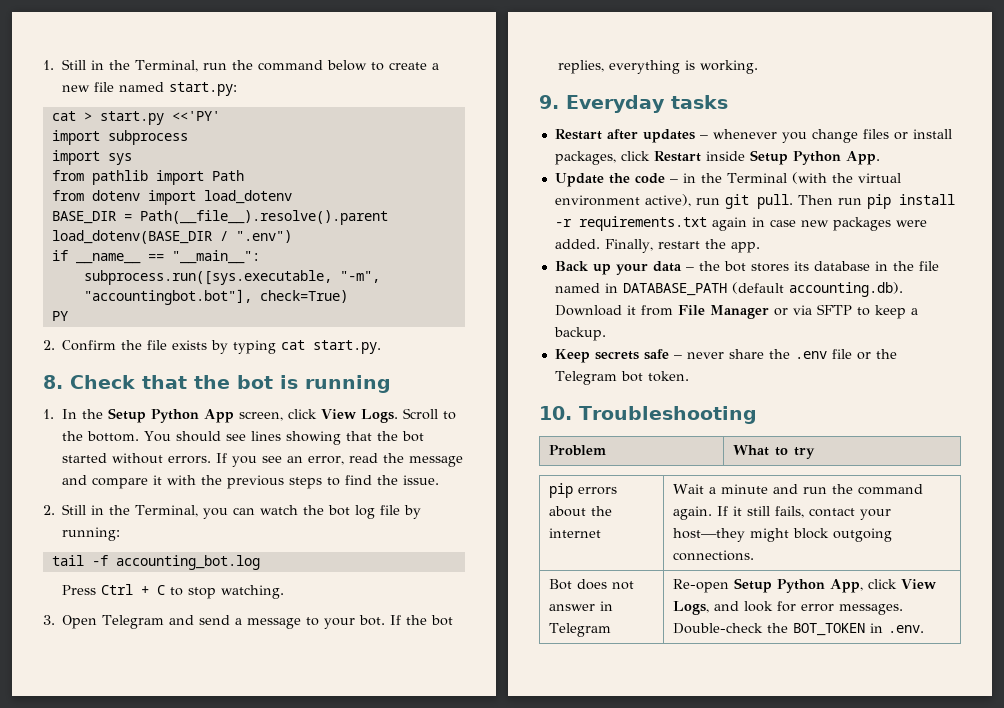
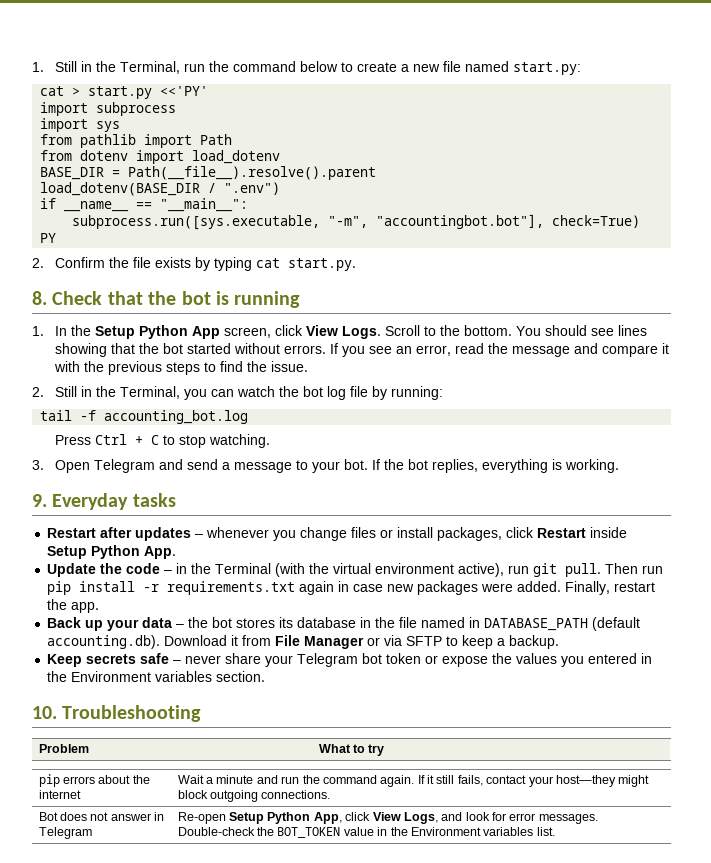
- Keep secrets safe – never share the .env file or the Telegram bot token.
+ Keep secrets safe – never share your Telegram bot token or expose the values you entered in the Environment variables section.
- Bot does not answer in Telegram | Re-open Setup Python App, click View Logs, and look for error messages. Double-check the BOT_TOKEN in .env.
+ Bot does not answer in Telegram | Re-open Setup Python App, click View Logs, and look for error messages. Double-check the BOT_TOKEN value in the Environment variables list.

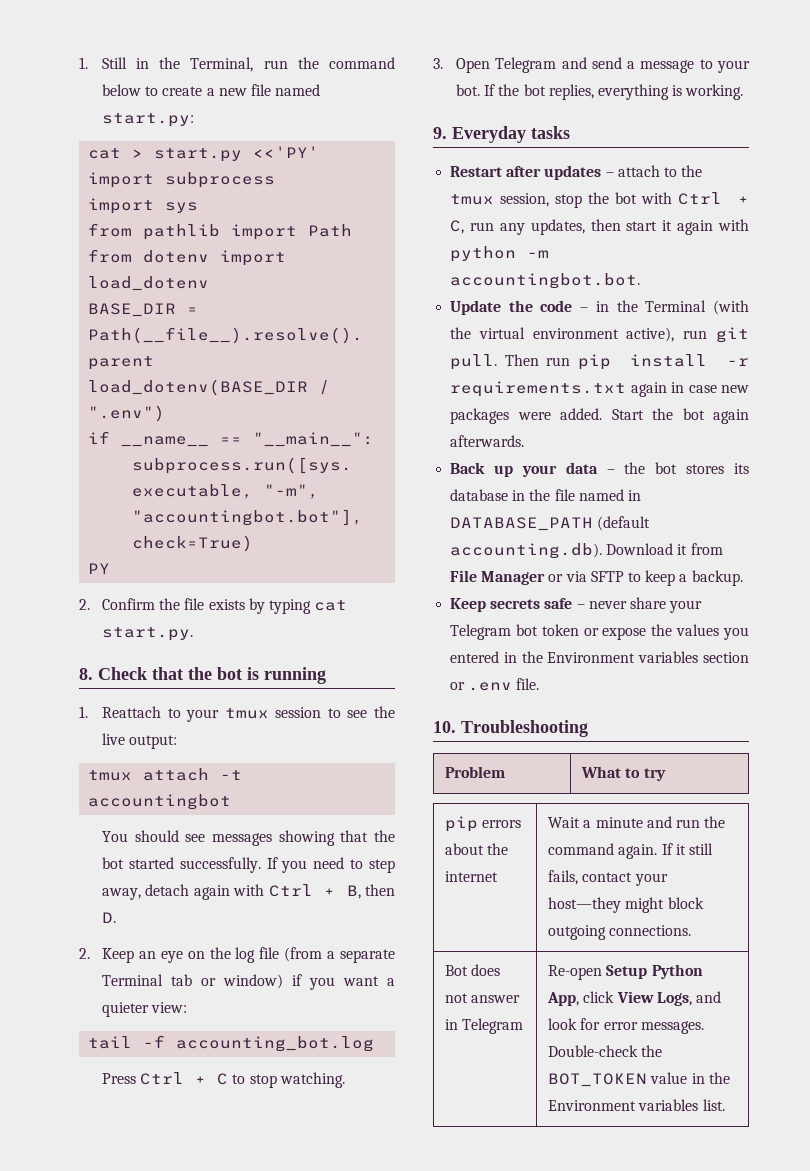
- 1. In the Setup Python App screen, click View Logs. Scroll to the bottom. You should see lines showing that the bot started without errors. If you see an error, read the message and compare it with the previous steps to find the issue.
- 2. Still in the Terminal, you can watch the bot log file by running:
+ 1. Reattach to your tmux session to see the live output:
+ tmux attach -t accountingbot
+ You should see messages showing that the bot started successfully. If you need to step away, detach again with Ctrl + B, then D.
+ 2. Keep an eye on the log file (from a separate Terminal tab or window) if you want a quieter view:
- Restart after updates – whenever you change files or install packages, click Restart inside Setup Python App.
+ Restart after updates – attach to the tmux session, stop the bot with Ctrl + C, run any updates, then start it again with python -m accountingbot.bot.
- Finally, restart the app.
+ Start the bot again afterwards.
- Keep secrets safe – never share your Telegram bot token or expose the values you entered in the Environment variables section.
+ Keep secrets safe – never share your Telegram bot token or expose the values you entered in the Environment variables section or .env file.

